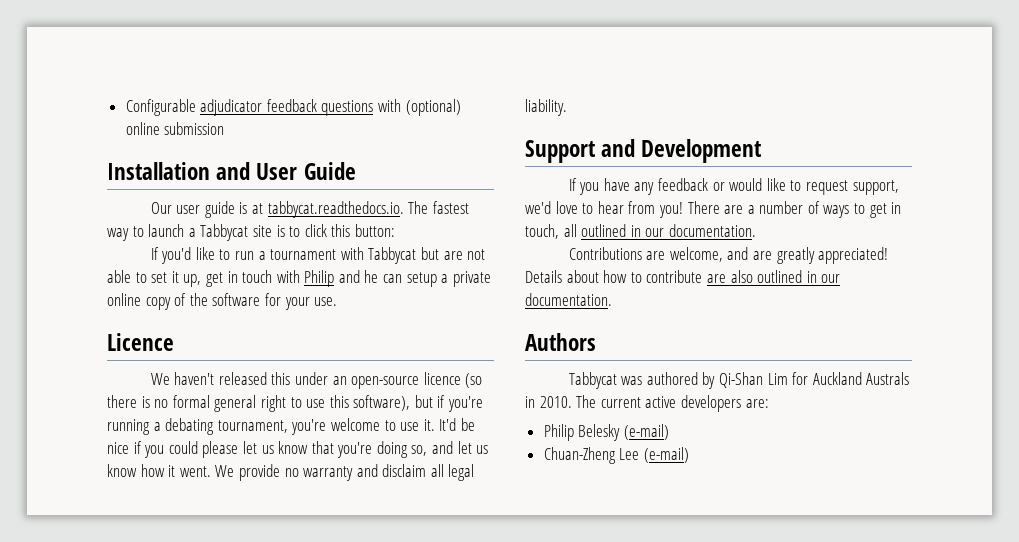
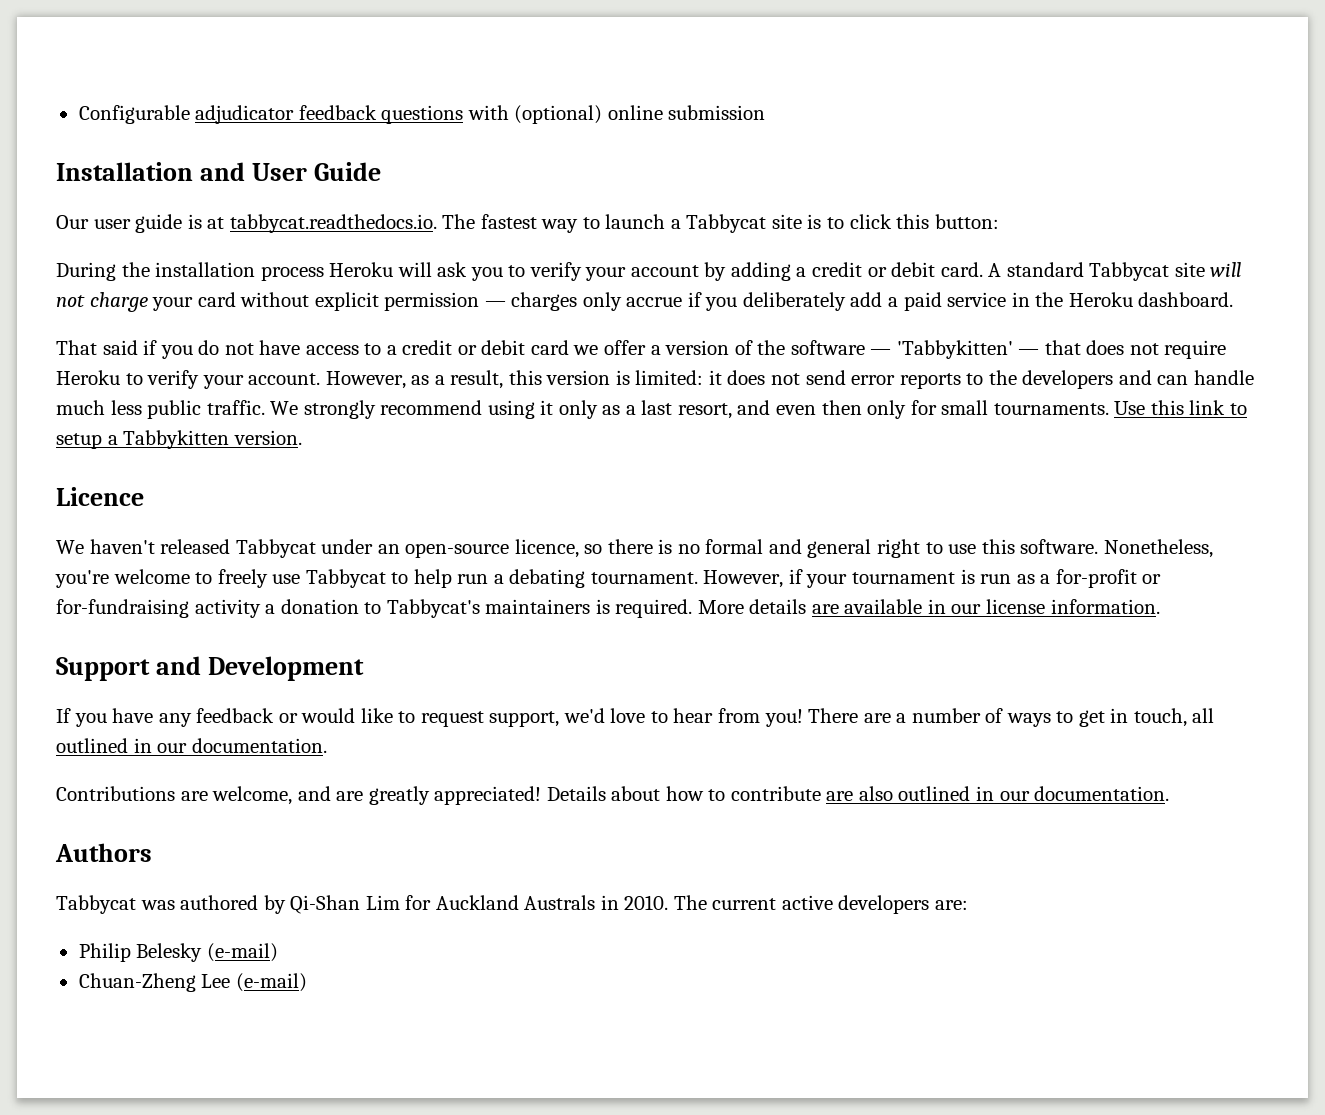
- If you'd like to run a tournament with Tabbycat but are not able to set it up, get in touch with Philip and he can setup a private online copy of the software for your use.
+ During the installation process Heroku will ask you to verify your account by adding a credit or debit card. A standard Tabbycat site will not charge your card without explicit permission — charges only accrue if you deliberately add a paid service in the Heroku dashboard.
+ That said if you do not have access to a credit or debit card we offer a version of the software — 'Tabbykitten' — that does not require Heroku to verify your account. However, as a result, this version is limited: it does not send error reports to the developers and can handle much less public traffic. We strongly recommend using it only as a last resort, and even then only for small tournaments. Use this link to setup a Tabbykitten version.
- We haven't released this under an open-source licence (so there is no formal general right to use this software), but if you're running a debating tournament, you're welcome to use it. It'd be nice if you could please let us know that you're doing so, and let us know how it went. We provide no warranty and disclaim all legal liability.
+ We haven't released Tabbycat under an open-source licence, so there is no formal and general right to use this software. Nonetheless, you're welcome to freely use Tabbycat to help run a debating tournament. However, if your tournament is run as a for-profit or for-fundraising activity a donation to Tabbycat's maintainers is required. More details are available in our license information.

